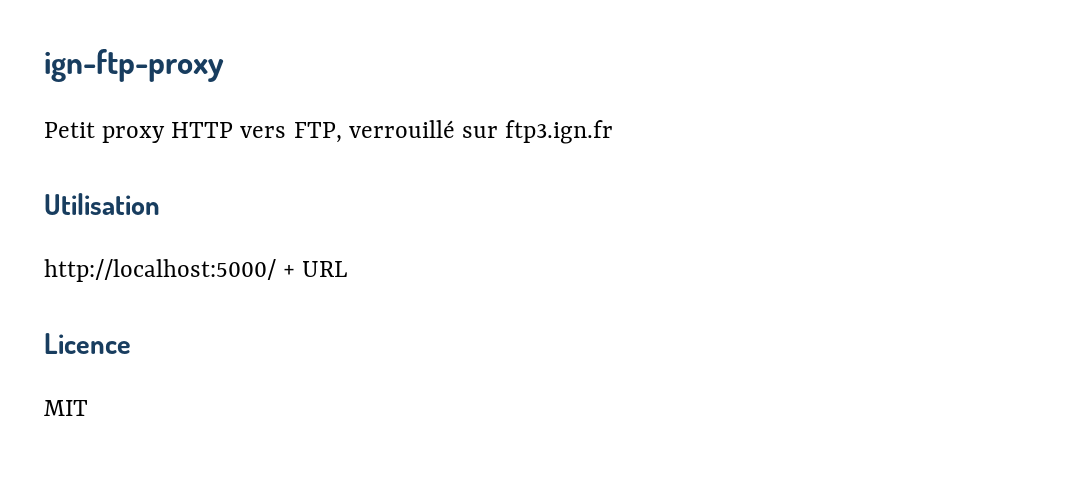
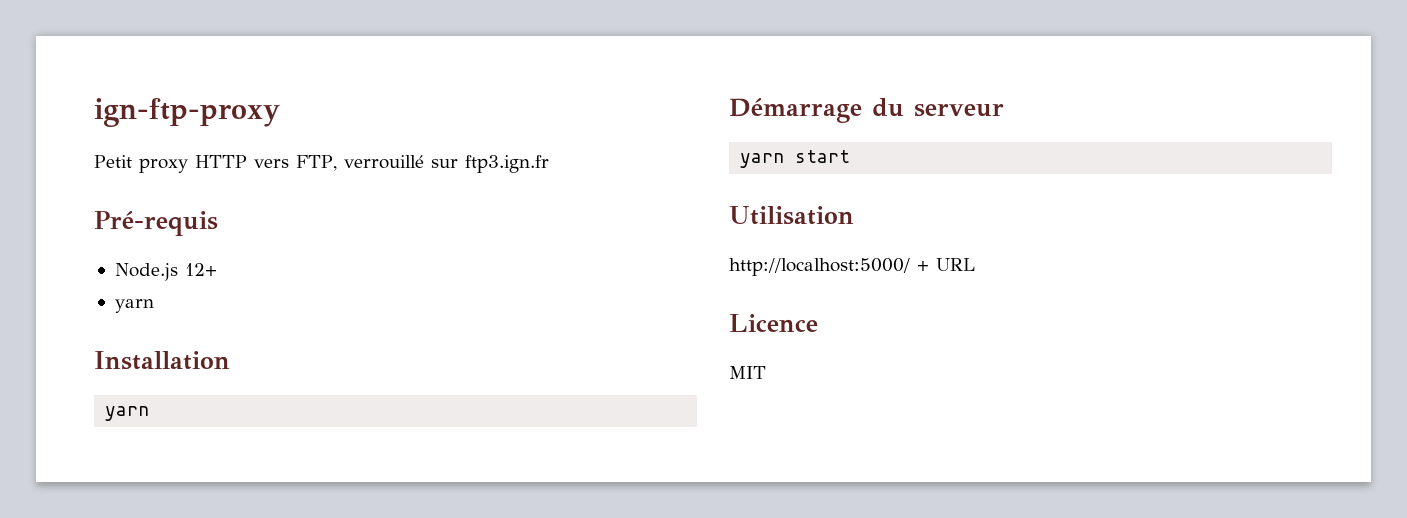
+ Pré-requis
+ Node.js 12+
+ yarn
+ Installation
+ yarn
+ Démarrage du serveur
+ yarn start

